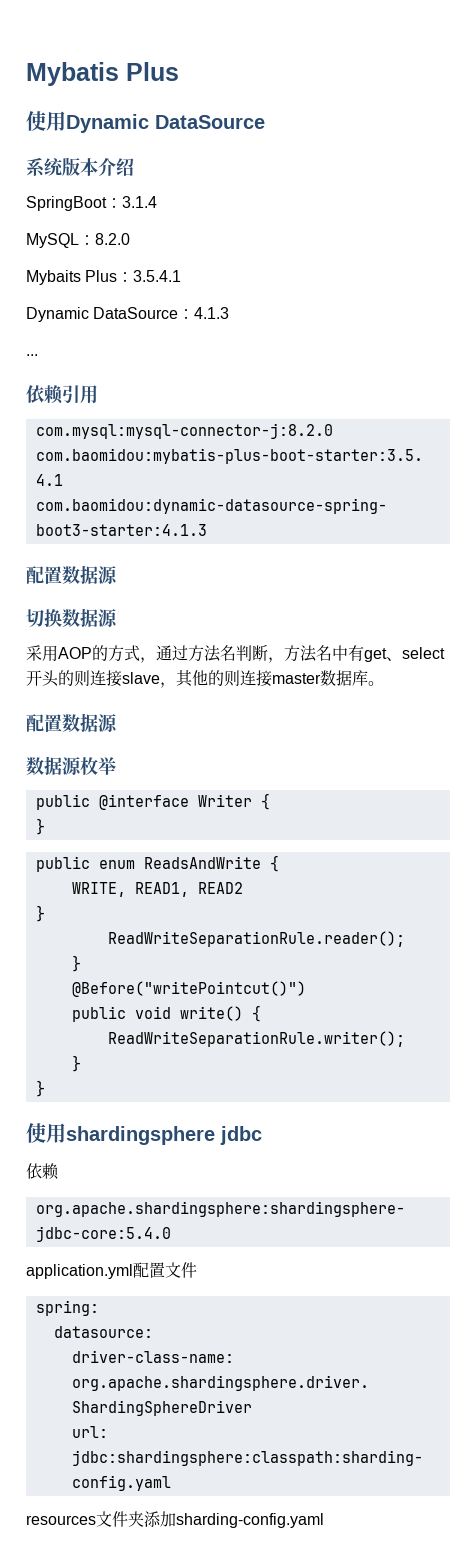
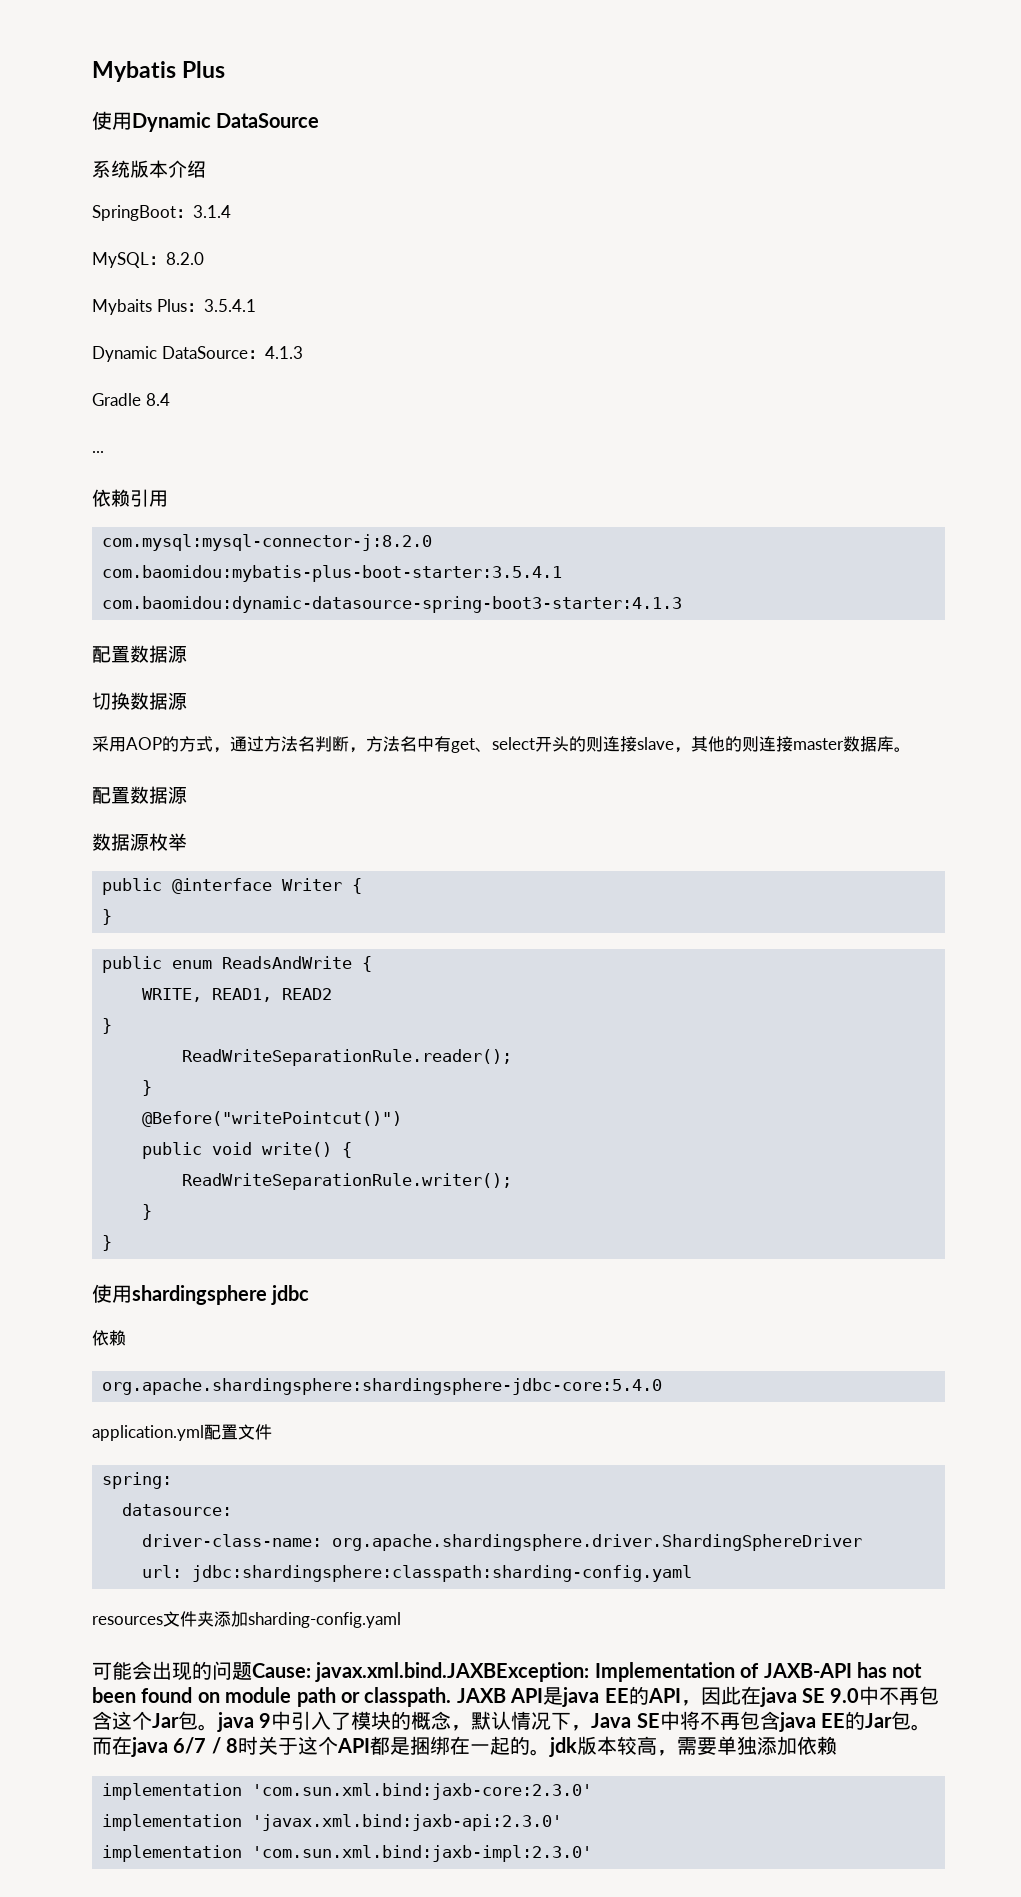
+ Gradle 8.4
+ 可能会出现的问题Cause: javax.xml.bind.JAXBException: Implementation of JAXB-API has not been found on module path or classpath. JAXB API是java EE的API，因此在java SE 9.0中不再包含这个Jar包。java 9中引入了模块的概念，默认情况下，Java SE中将不再包含java EE的Jar包。而在java 6/7 / 8时关于这个API都是捆绑在一起的。jdk版本较高，需要单独添加依赖
+ implementation 'com.sun.xml.bind:jaxb-core:2.3.0'
+ implementation 'javax.xml.bind:jaxb-api:2.3.0'
+ implementation 'com.sun.xml.bind:jaxb-impl:2.3.0'

